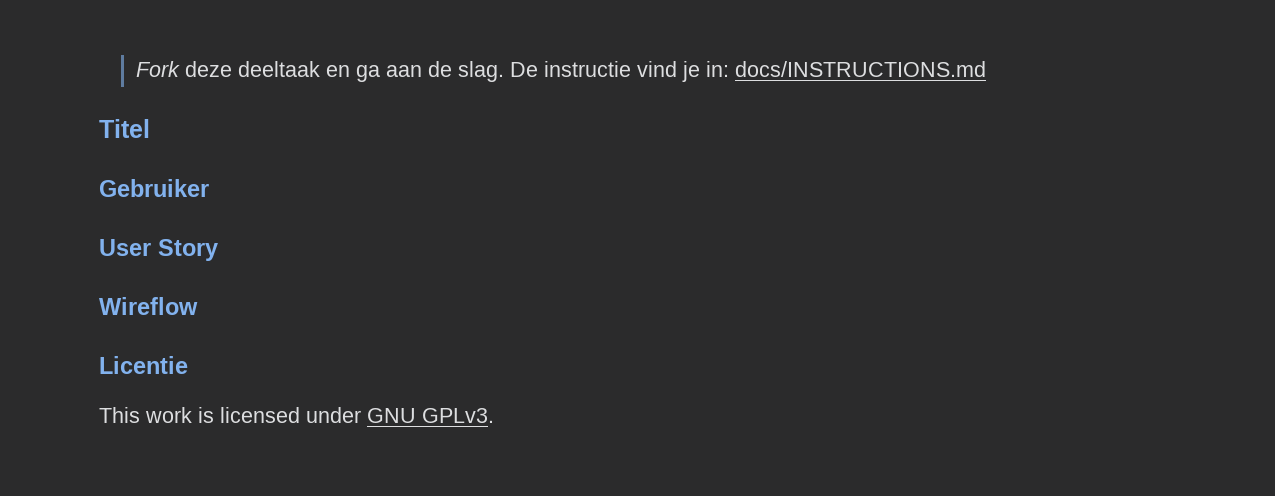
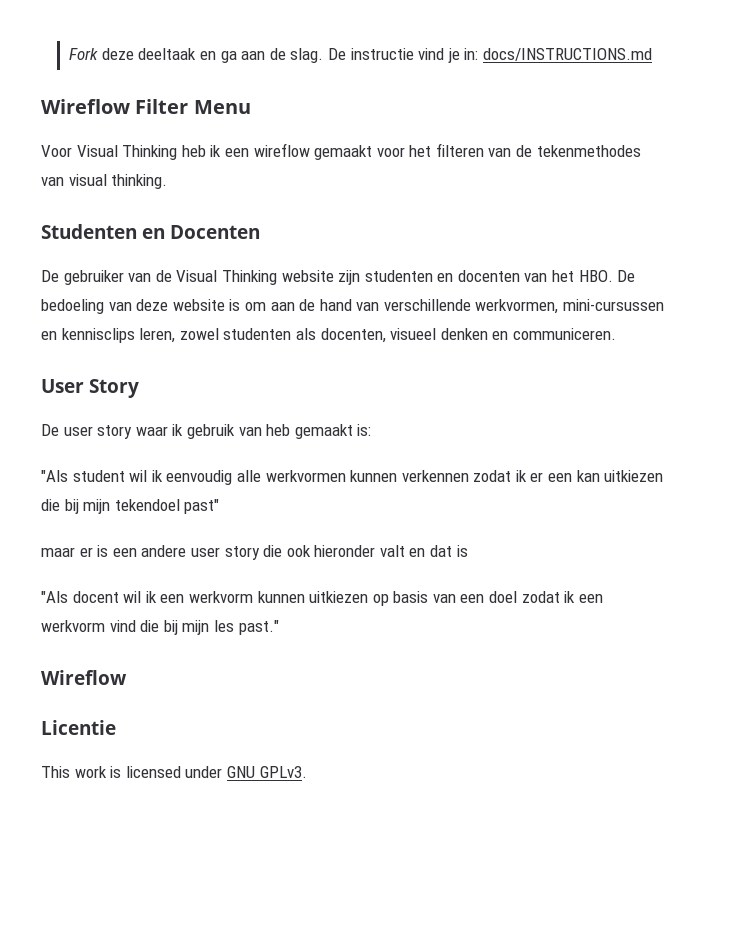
- Titel
- Gebruiker
+ Wireflow Filter Menu
+ Voor Visual Thinking heb ik een wireflow gemaakt voor het filteren van de tekenmethodes van visual thinking.
+ Studenten en Docenten
+ De gebruiker van de Visual Thinking website zijn studenten en docenten van het HBO. De bedoeling van deze website is om aan de hand van verschillende werkvormen, mini-cursussen en kennisclips leren, zowel studenten als docenten, visueel denken en communiceren.
  User Story
+ De user story waar ik gebruik van heb gemaakt is:
+ "Als student wil ik eenvoudig alle werkvormen kunnen verkennen zodat ik er een kan uitkiezen die bij mijn tekendoel past"
+ maar er is een andere user story die ook hieronder valt en dat is
+ "Als docent wil ik een werkvorm kunnen uitkiezen op basis van een doel zodat ik een werkvorm vind die bij mijn les past."

